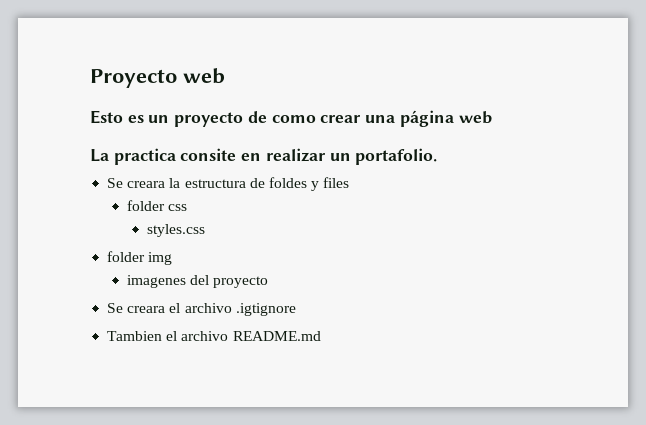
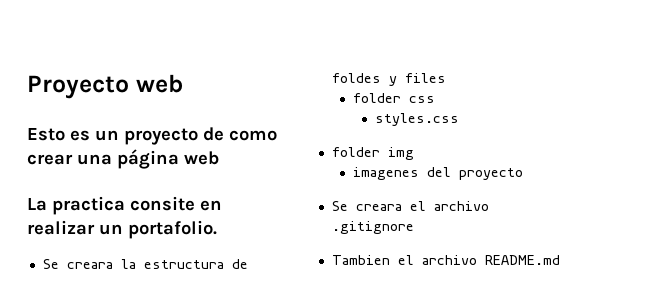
- Se creara el archivo .igtignore
+ Se creara el archivo .gitignore

